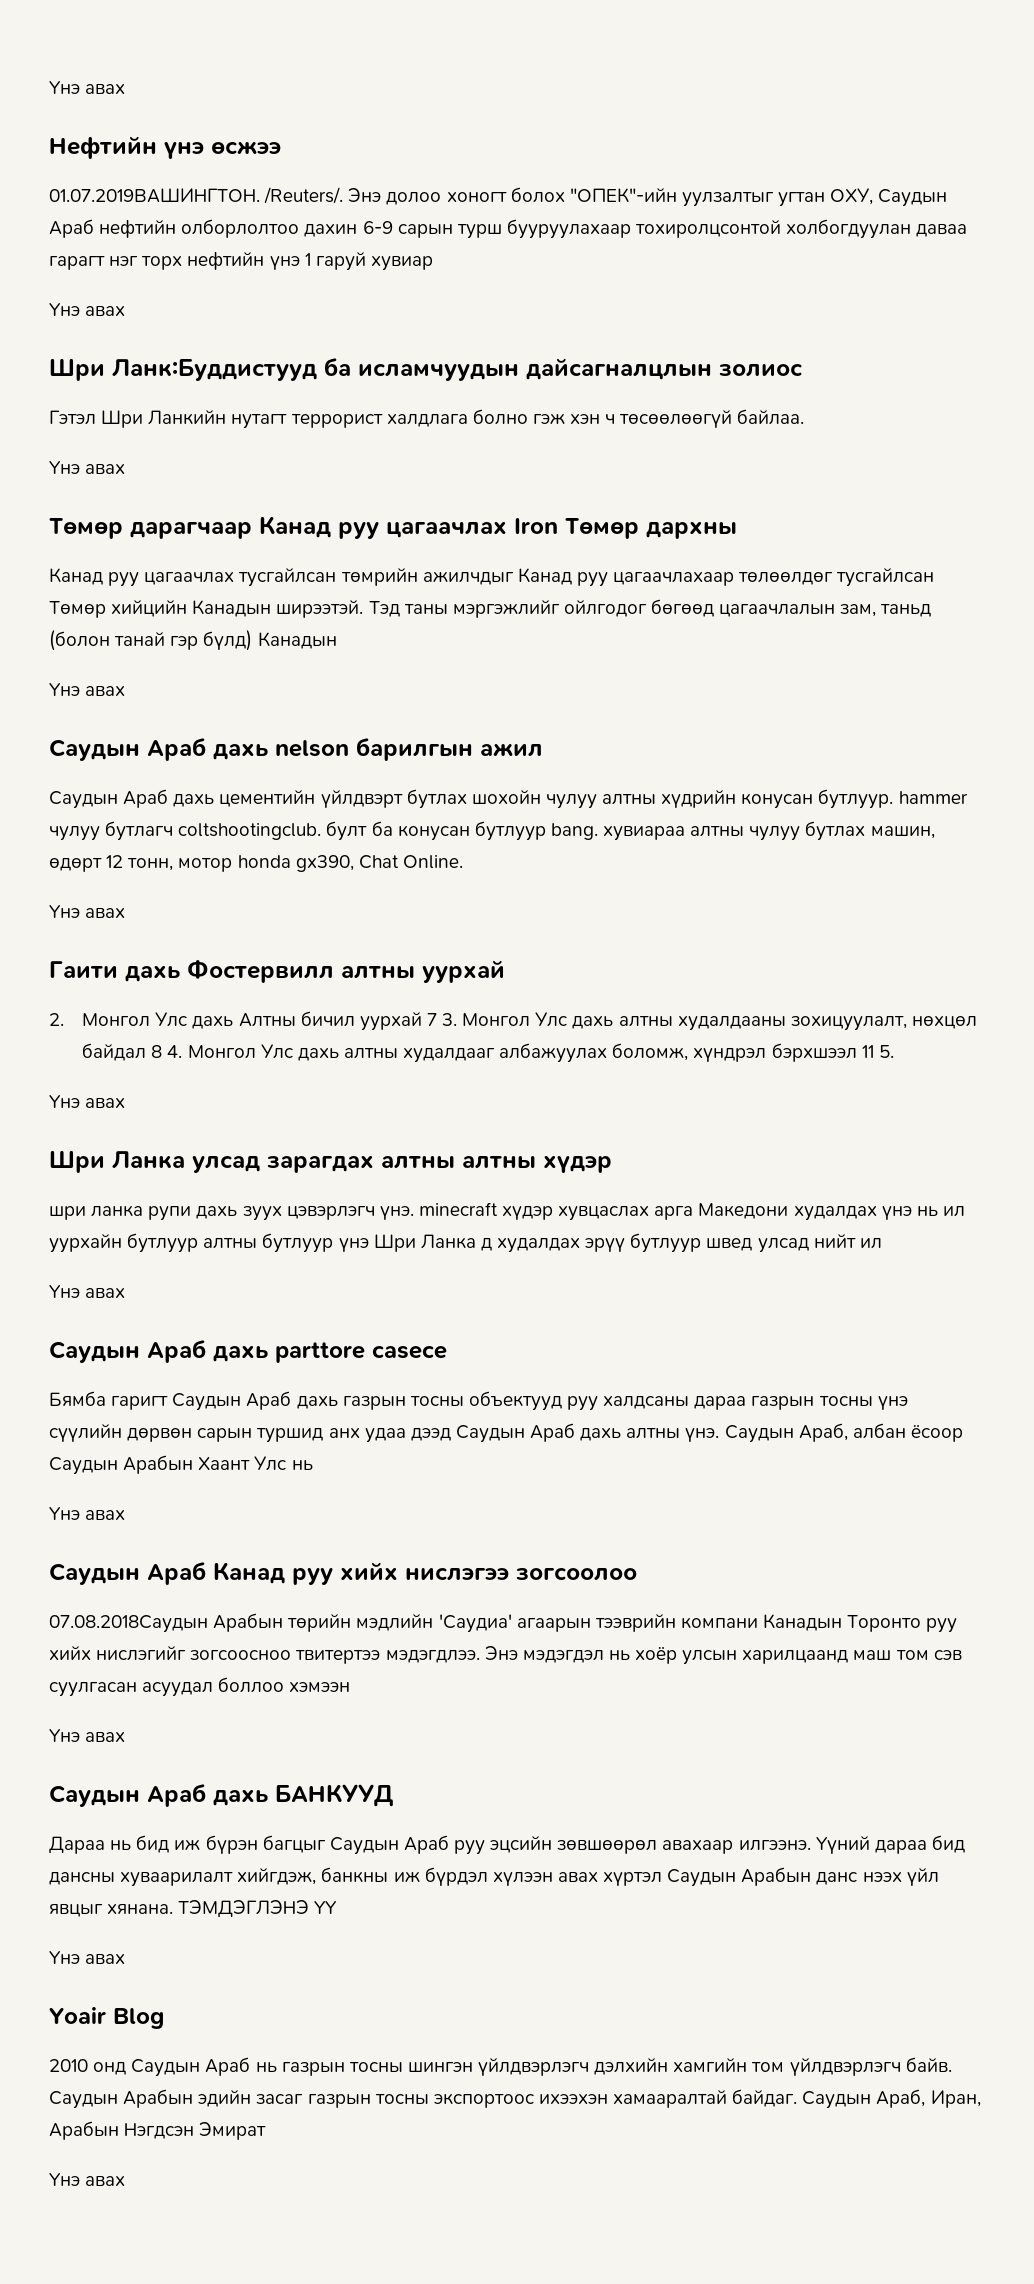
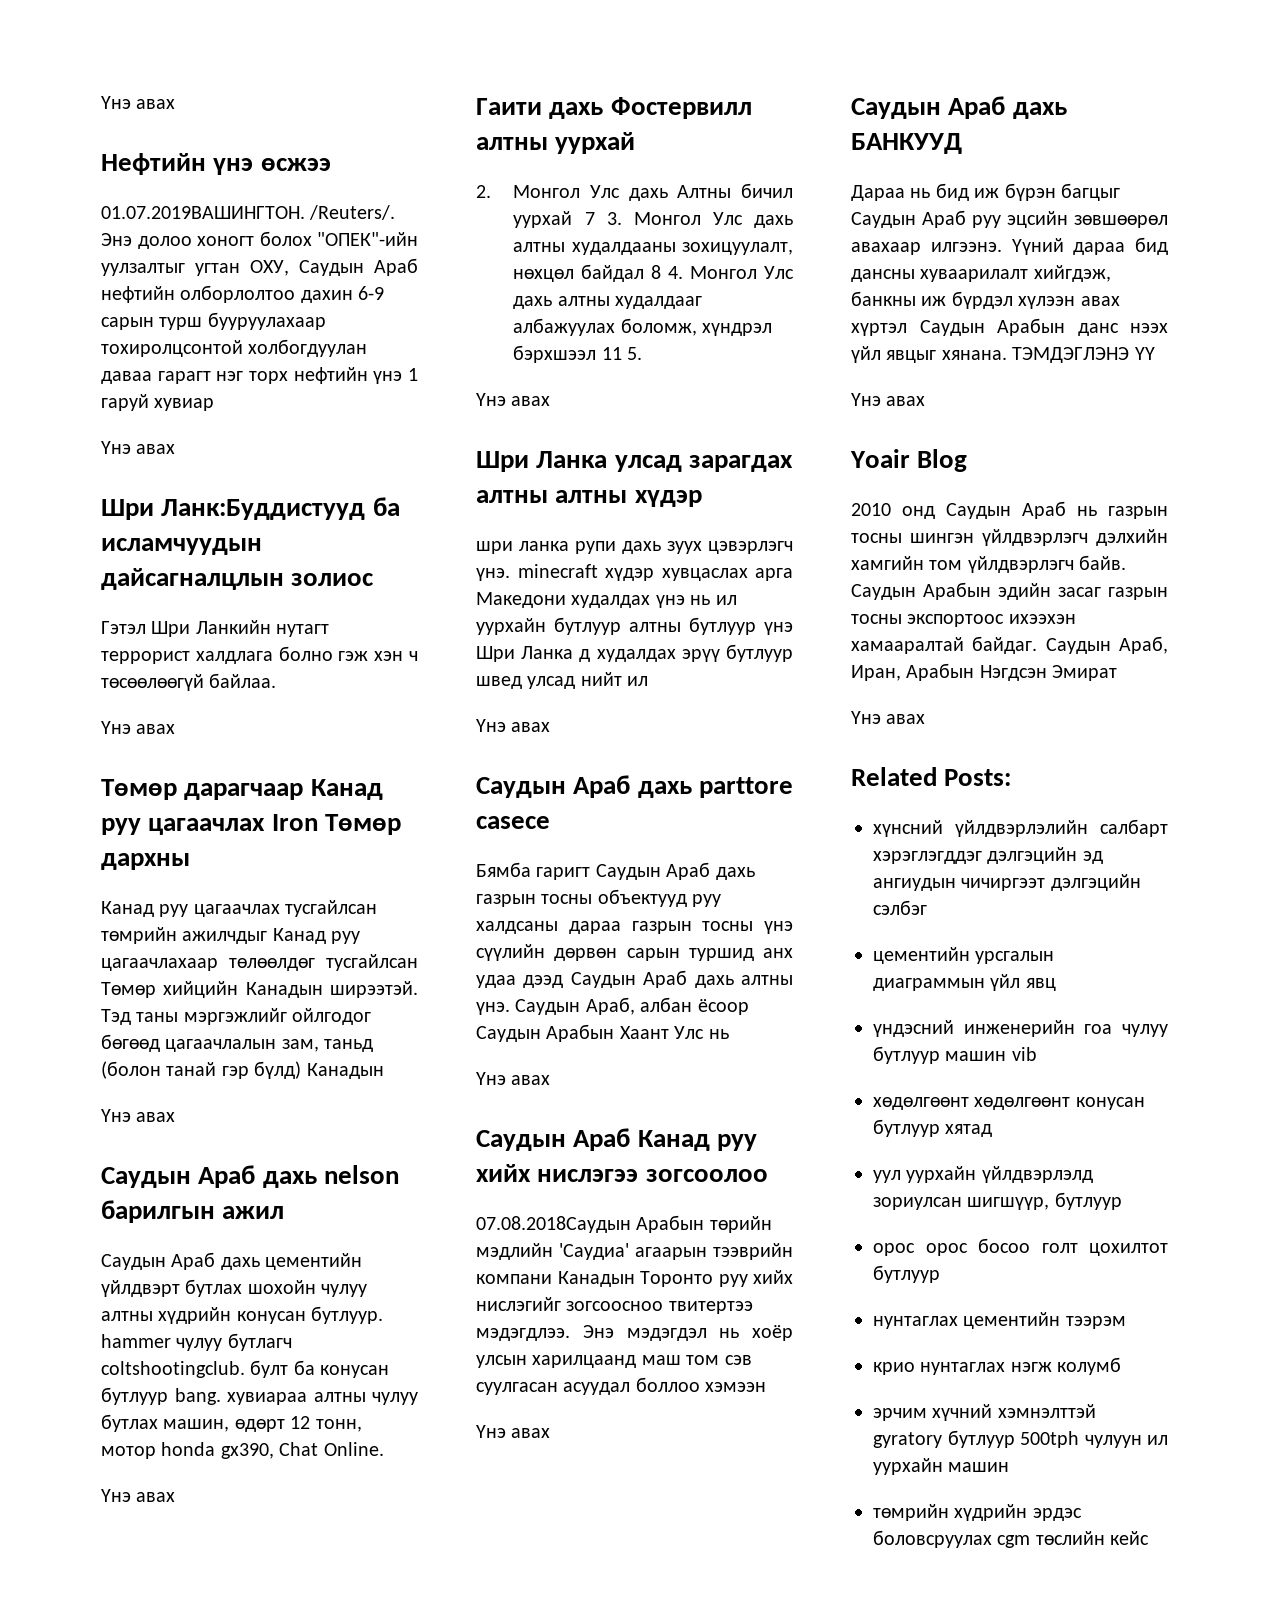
+ Related Posts:
+ хүнсний үйлдвэрлэлийн салбарт хэрэглэгддэг дэлгэцийн эд ангиудын чичиргээт дэлгэцийн сэлбэг
+ цементийн урсгалын диаграммын үйл явц
+ үндэсний инженерийн гоа чулуу бутлуур машин vib
+ хөдөлгөөнт хөдөлгөөнт конусан бутлуур хятад
+ уул уурхайн үйлдвэрлэлд зориулсан шигшүүр, бутлуур
+ орос орос босоо голт цохилтот бутлуур
+ нунтаглах цементийн тээрэм
+ крио нунтаглах нэгж колумб
+ эрчим хүчний хэмнэлттэй gyratory бутлуур 500tph чулуун ил уурхайн машин
+ төмрийн хүдрийн эрдэс боловсруулах cgm төслийн кейс

